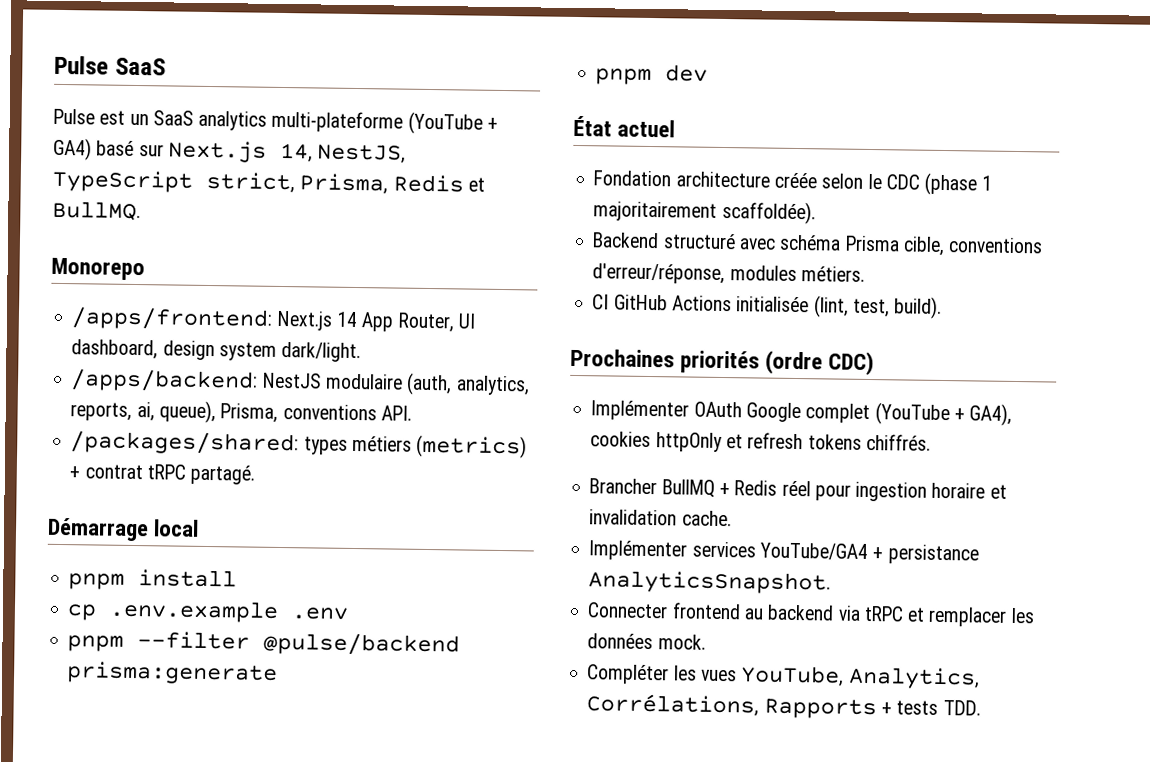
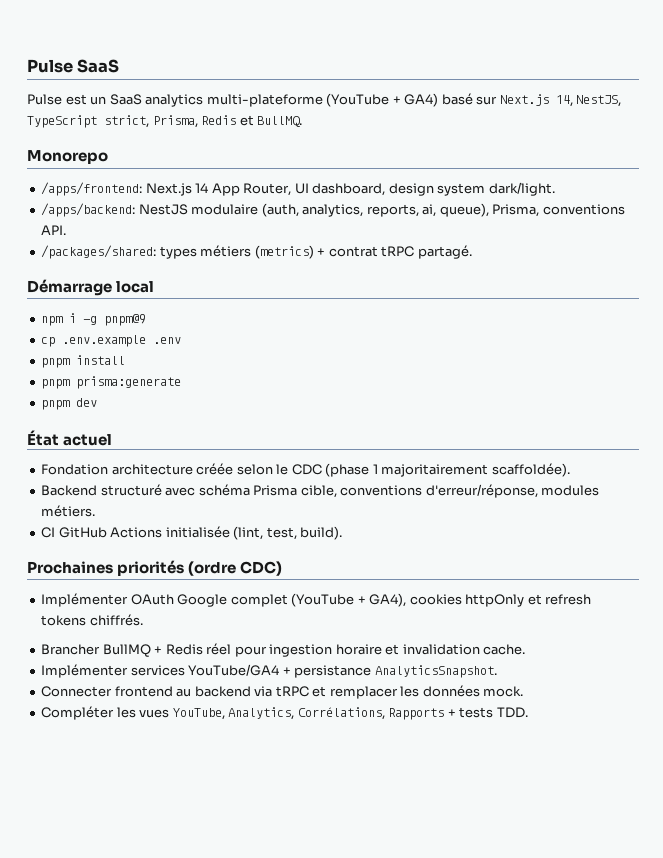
- pnpm install
+ npm i -g pnpm@9
- pnpm --filter @pulse/backend prisma:generate
+ pnpm install
+ pnpm prisma:generate

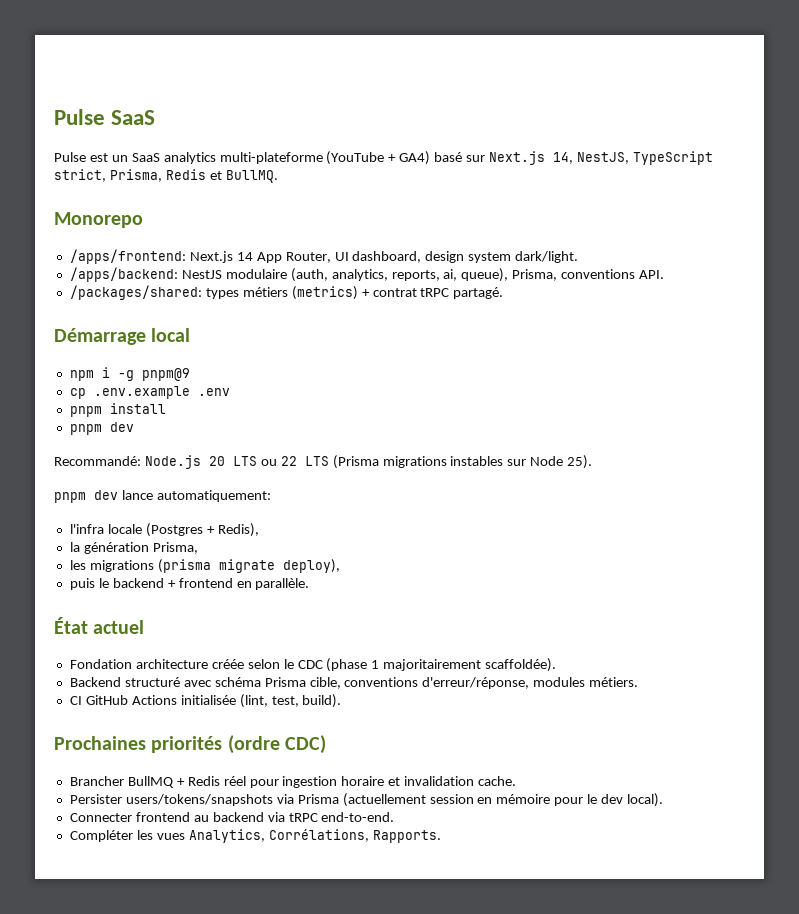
  pnpm install
- pnpm prisma:generate
  pnpm dev
+ Recommandé: Node.js 20 LTS ou 22 LTS (Prisma migrations instables sur Node 25).
+ pnpm dev lance automatiquement:
+ l'infra locale (Postgres + Redis),
+ la génération Prisma,
+ les migrations (prisma migrate deploy),
+ puis le backend + frontend en parallèle.
- Implémenter OAuth Google complet (YouTube + GA4), cookies httpOnly et refresh tokens chiffrés.
- Implémenter services YouTube/GA4 + persistance AnalyticsSnapshot.
+ Persister users/tokens/snapshots via Prisma (actuellement session en mémoire pour le dev local).
- Connecter frontend au backend via tRPC et remplacer les données mock.
+ Connecter frontend au backend via tRPC end-to-end.
- Compléter les vues YouTube, Analytics, Corrélations, Rapports + tests TDD.
+ Compléter les vues Analytics, Corrélations, Rapports.

